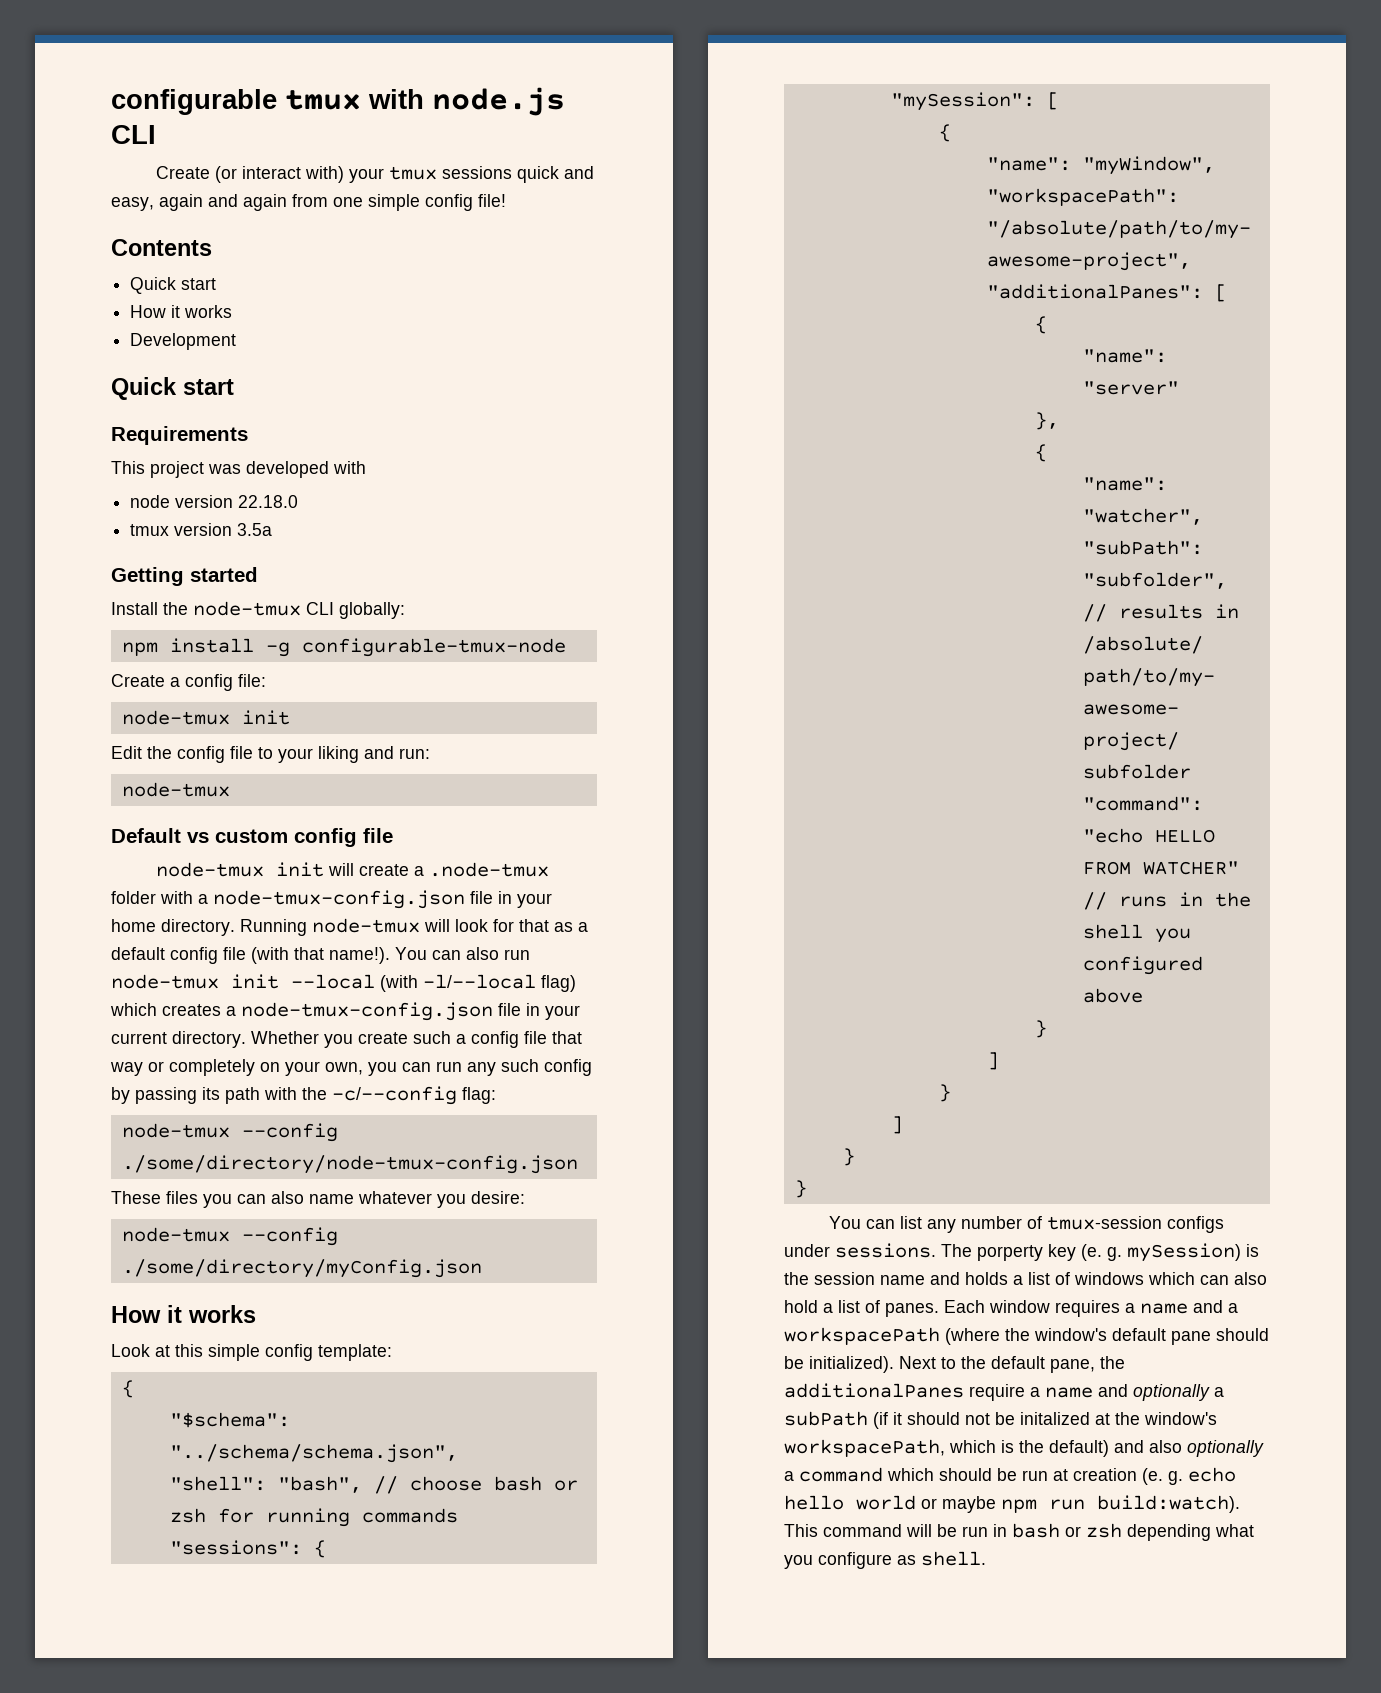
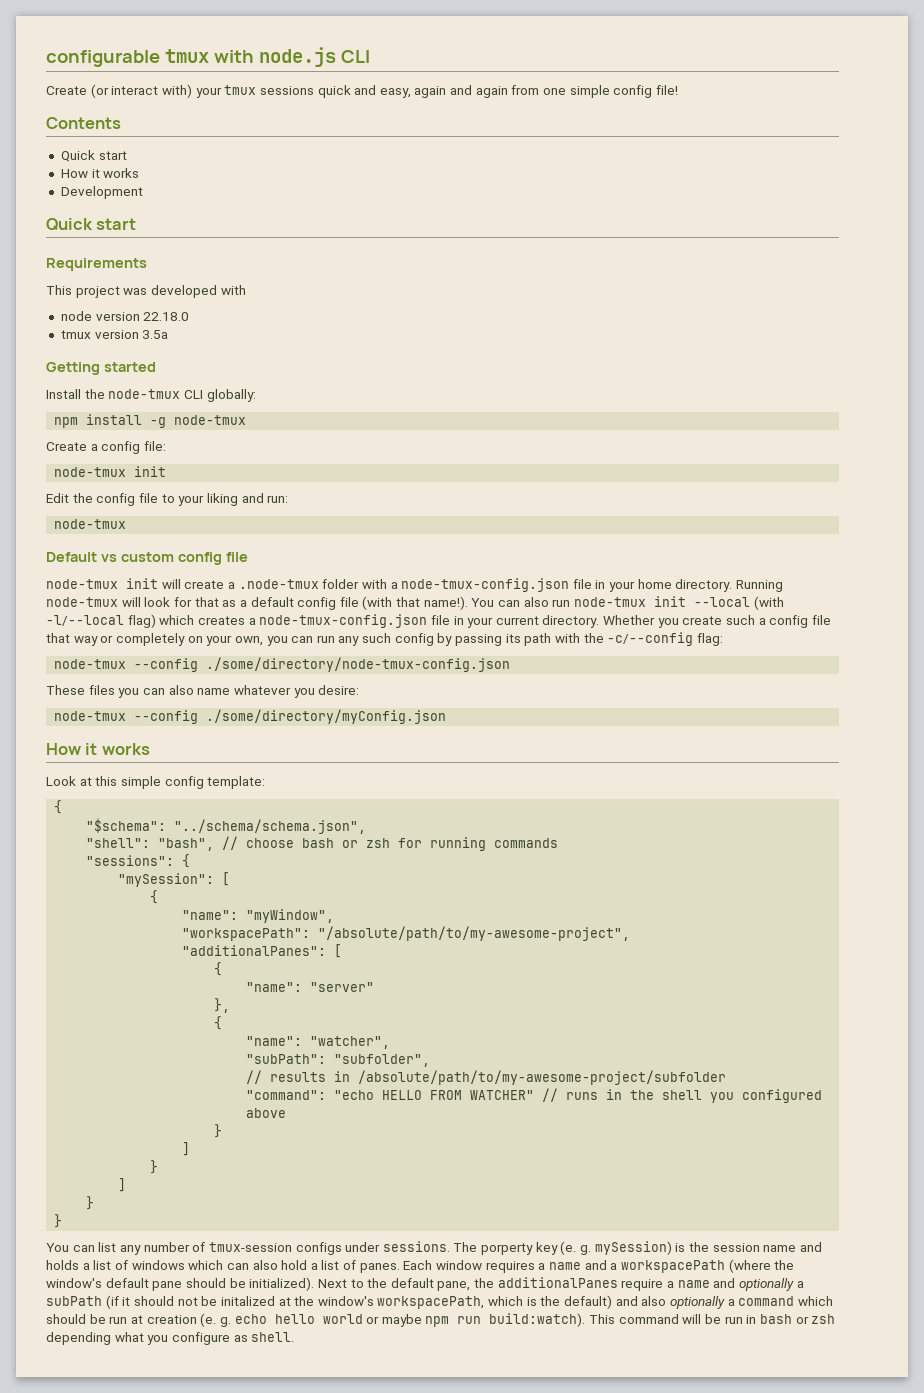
- npm install -g configurable-tmux-node
+ npm install -g node-tmux

